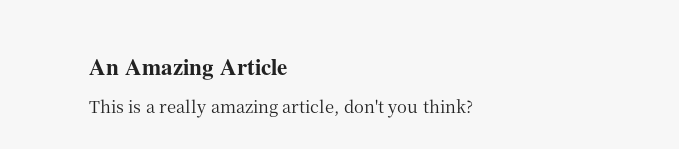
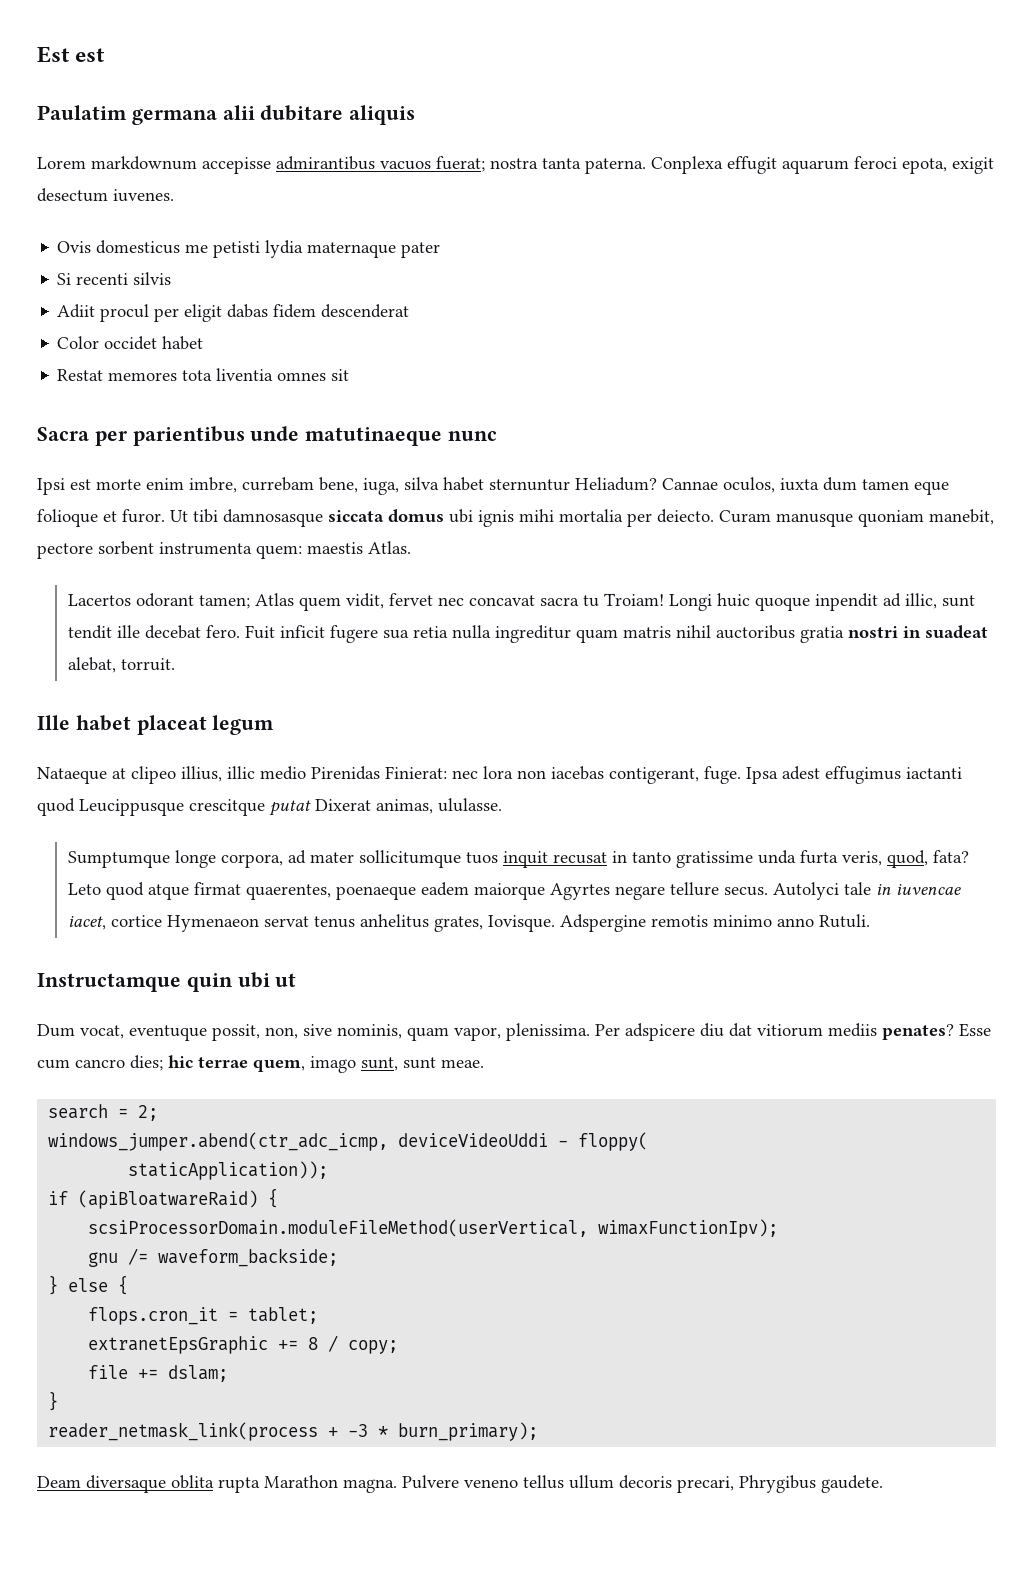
- An Amazing Article
- This is a really amazing article, don't you think?
+ Est est
+ Paulatim germana alii dubitare aliquis
+ Lorem markdownum accepisse admirantibus vacuos fuerat; nostra tanta paterna. Conplexa effugit aquarum feroci epota, exigit desectum iuvenes.
+ Ovis domesticus me petisti lydia maternaque pater
+ Si recenti silvis
+ Adiit procul per eligit dabas fidem descenderat
+ Color occidet habet
+ Restat memores tota liventia omnes sit
+ Sacra per parientibus unde matutinaeque nunc
+ Ipsi est morte enim imbre, currebam bene, iuga, silva habet sternuntur Heliadum? Cannae oculos, iuxta dum tamen eque folioque et furor. Ut tibi damnosasque siccata domus ubi ignis mihi mortalia per deiecto. Curam manusque quoniam manebit, pectore sorbent instrumenta quem: maestis Atlas.
+ Lacertos odorant tamen; Atlas quem vidit, fervet nec concavat sacra tu Troiam! Longi huic quoque inpendit ad illic, sunt tendit ille decebat fero. Fuit inficit fugere sua retia nulla ingreditur quam matris nihil auctoribus gratia nostri in suadeat alebat, torruit.
+ Ille habet placeat legum
+ Nataeque at clipeo illius, illic medio Pirenidas Finierat: nec lora non iacebas contigerant, fuge. Ipsa adest effugimus iactanti quod Leucippusque crescitque putat Dixerat animas, ululasse.
+ Sumptumque longe corpora, ad mater sollicitumque tuos inquit recusat in tanto gratissime unda furta veris, quod, fata? Leto quod atque firmat quaerentes, poenaeque eadem maiorque Agyrtes negare tellure secus. Autolyci tale in iuvencae iacet, cortice Hymenaeon servat tenus anhelitus grates, Iovisque. Adspergine remotis minimo anno Rutuli.
+ Instructamque quin ubi ut
+ Dum vocat, eventuque possit, non, sive nominis, quam vapor, plenissima. Per adspicere diu dat vitiorum mediis penates? Esse cum cancro dies; hic terrae quem, imago sunt, sunt meae.
+ search = 2;
+ windows_jumper.abend(ctr_adc_icmp, deviceVideoUddi - floppy(
+ staticApplication));
+ if (apiBloatwareRaid) {
+ scsiProcessorDomain.moduleFileMethod(userVertical, wimaxFunctionIpv);
+ gnu /= waveform_backside;
+ } else {
+ flops.cron_it = tablet;
+ extranetEpsGraphic += 8 / copy;
+ file += dslam;
+ }
+ reader_netmask_link(process + -3 * burn_primary);
+ Deam diversaque oblita rupta Marathon magna. Pulvere veneno tellus ullum decoris precari, Phrygibus gaudete.

